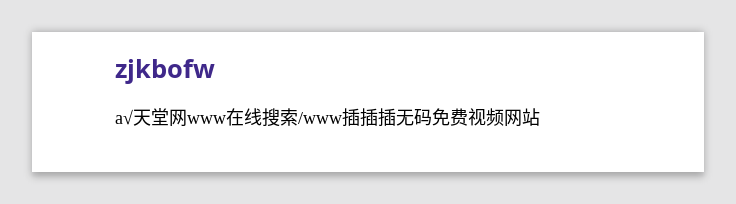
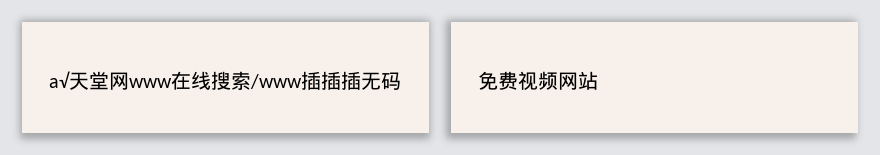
- zjkbofw

